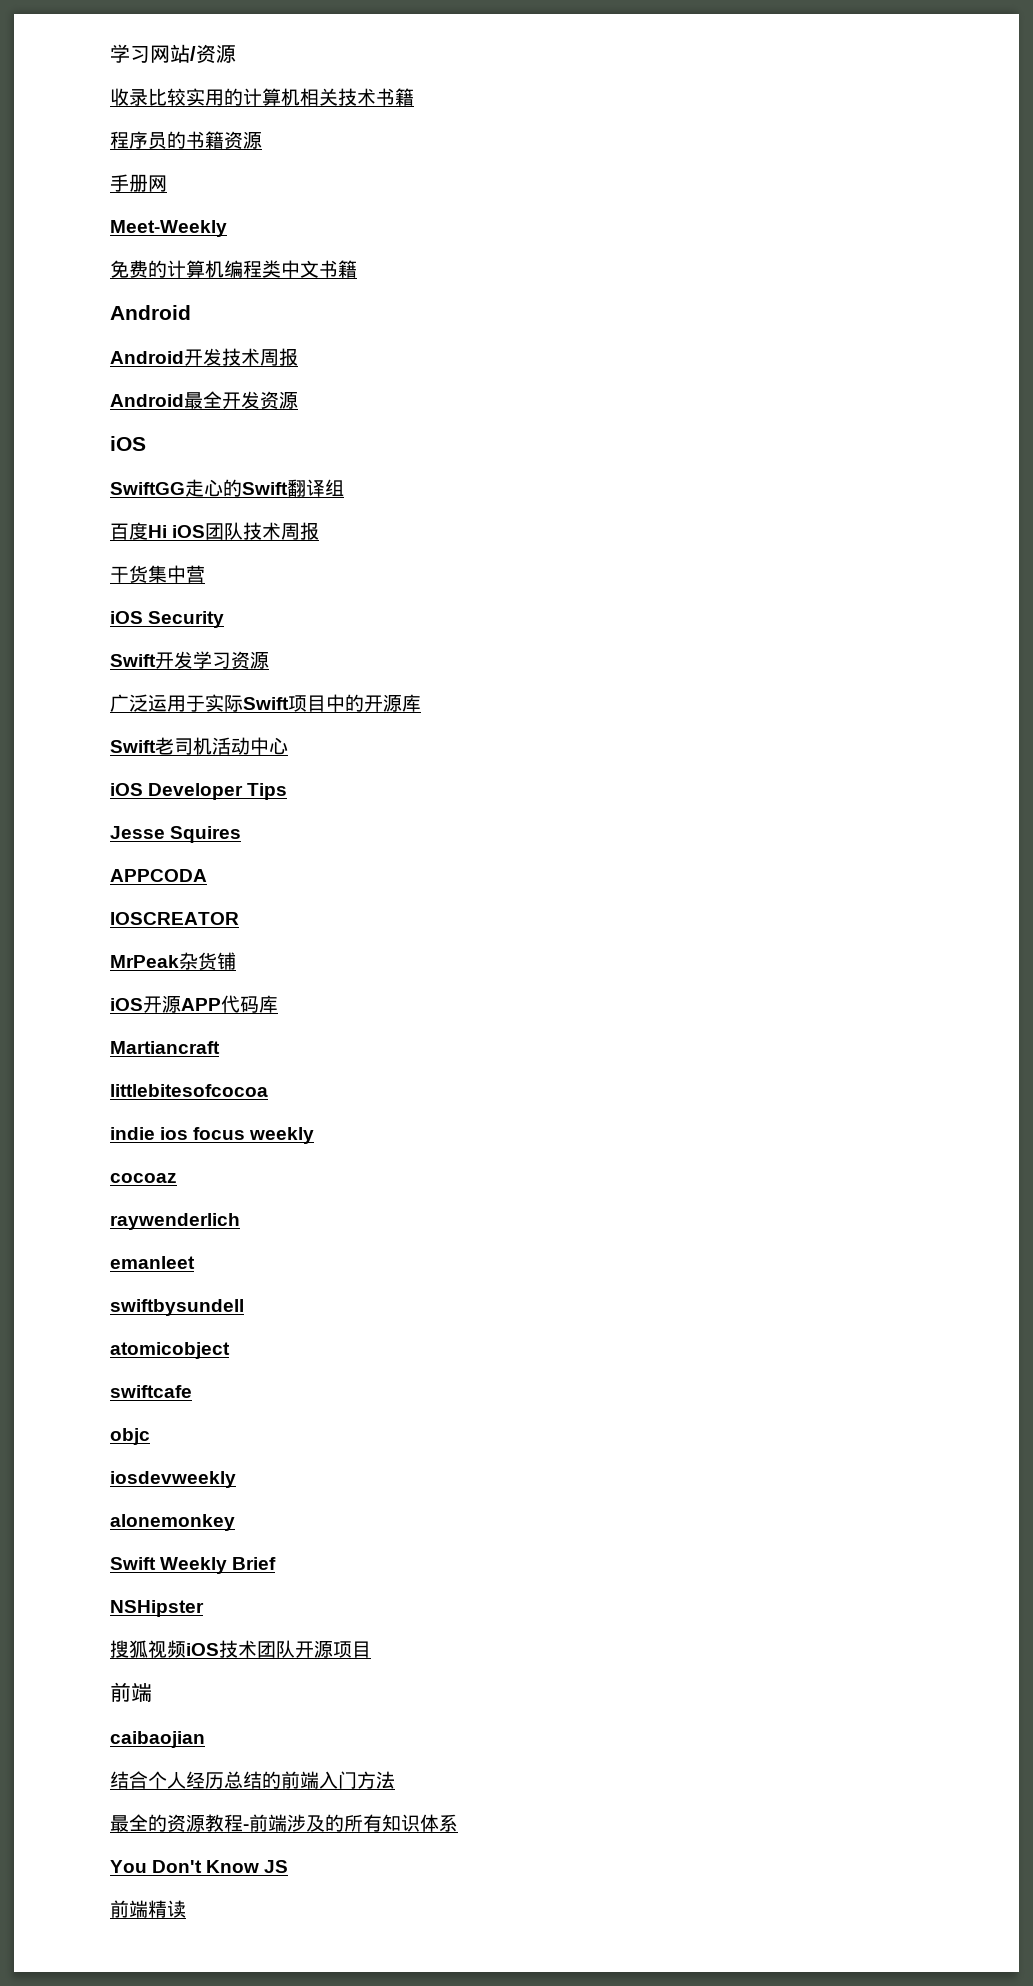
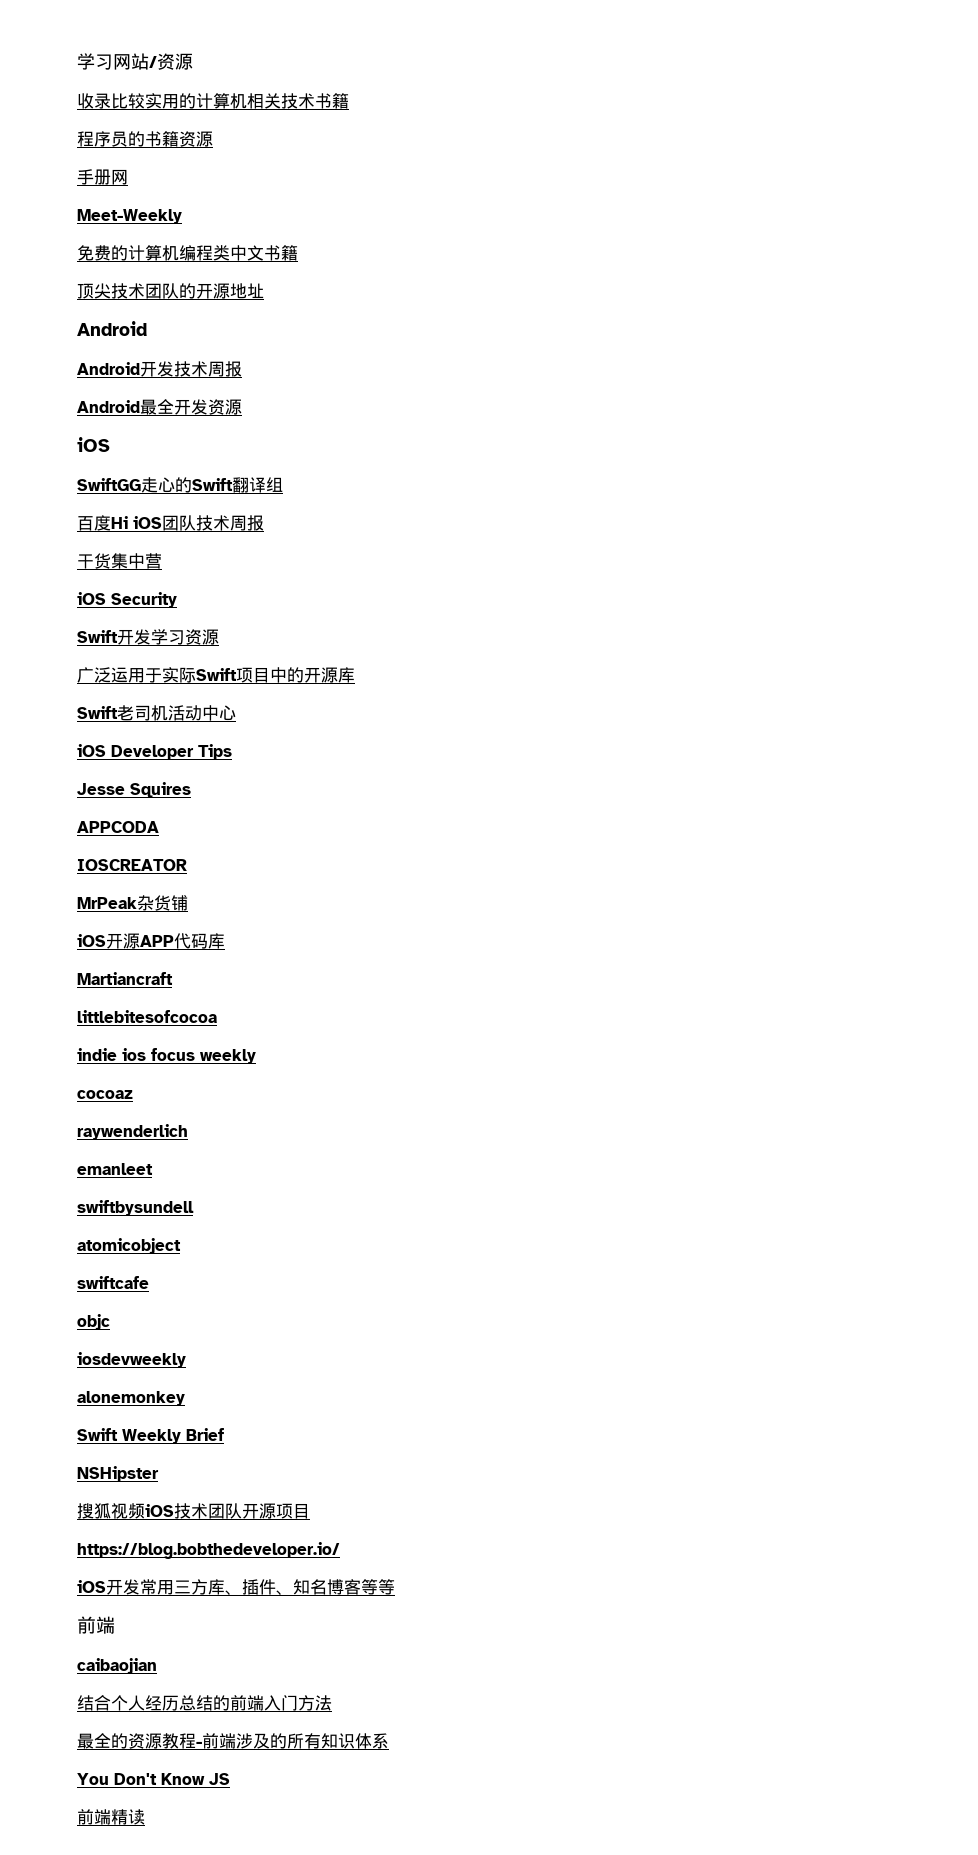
+ 顶尖技术团队的开源地址
+ https://blog.bobthedeveloper.io/
+ iOS开发常用三方库、插件、知名博客等等

